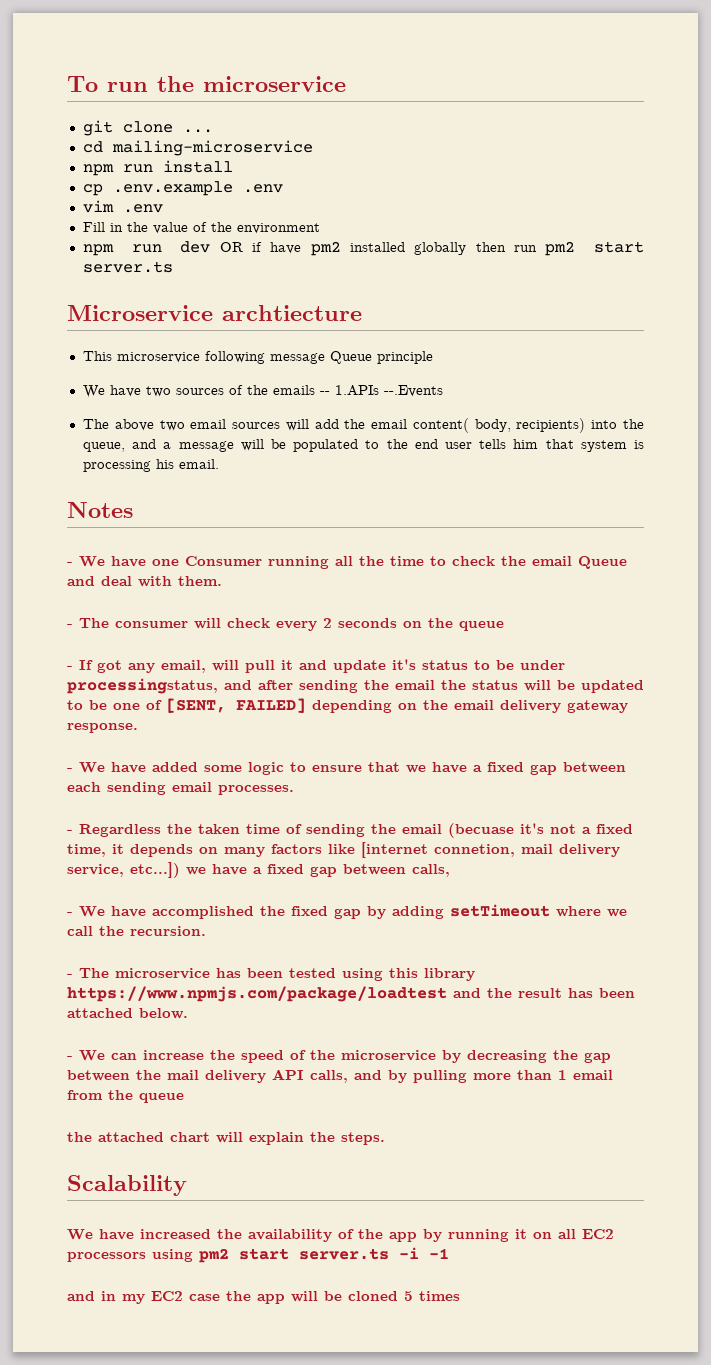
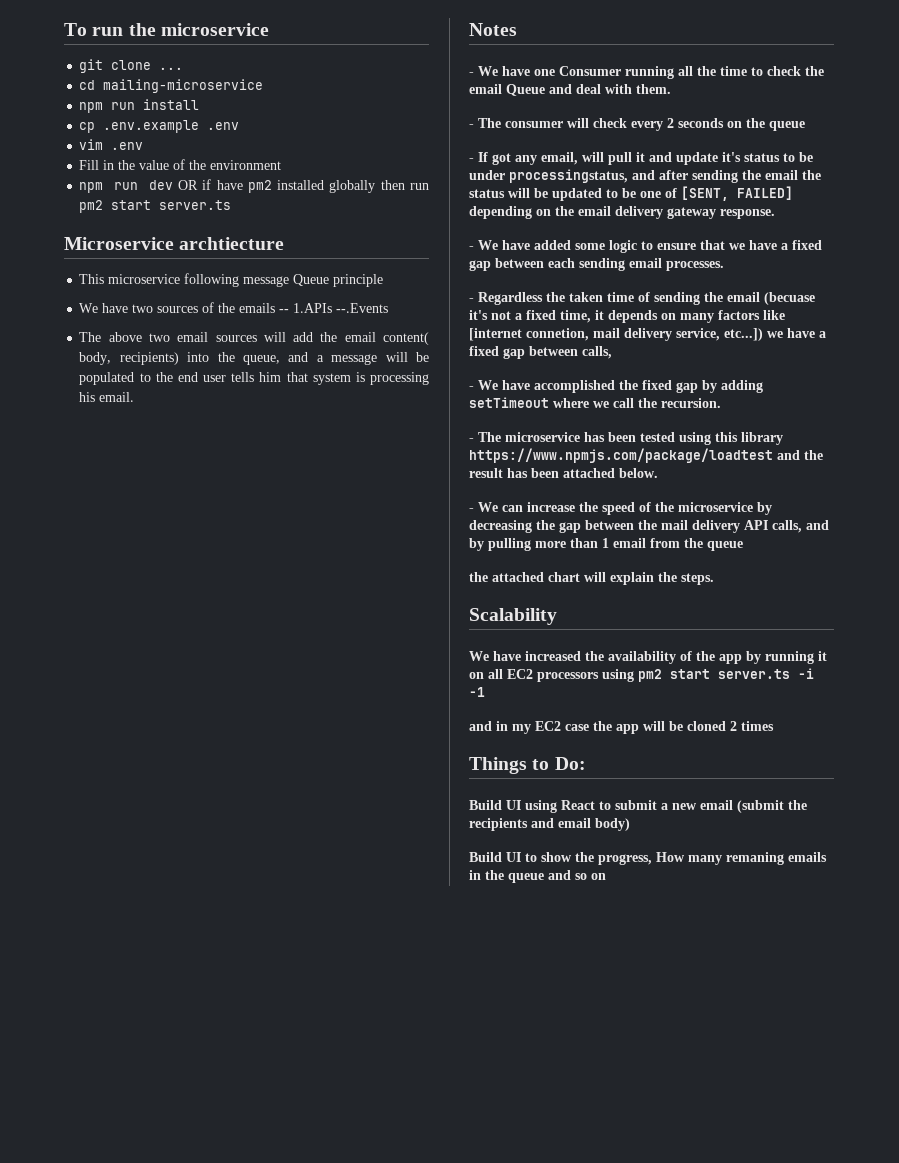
- and in my EC2 case the app will be cloned 5 times
+ and in my EC2 case the app will be cloned 2 times
+ Things to Do:
+ Build UI using React to submit a new email (submit the recipients and email body)
+ Build UI to show the progress, How many remaning emails in the queue and so on

